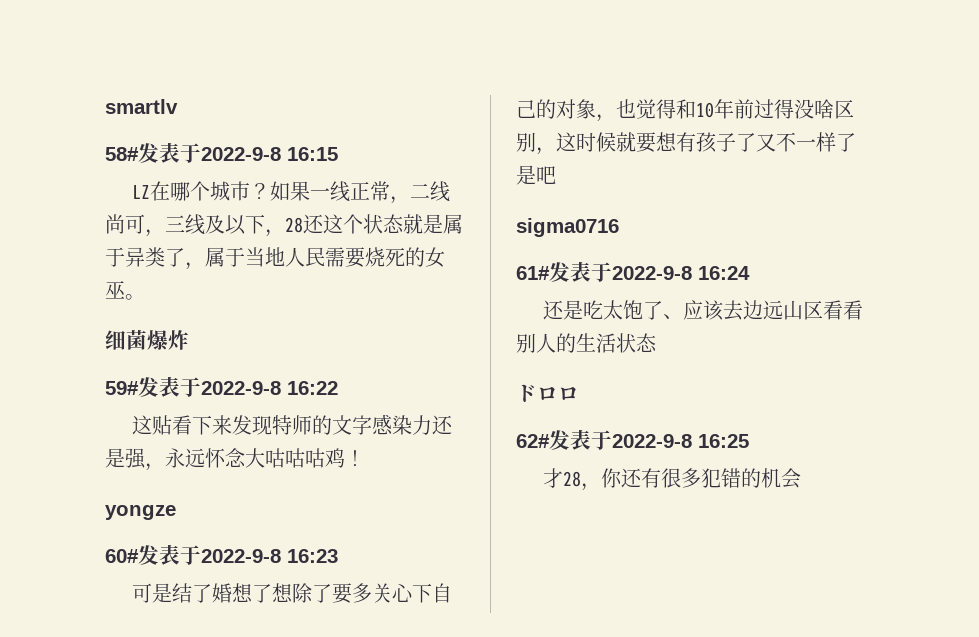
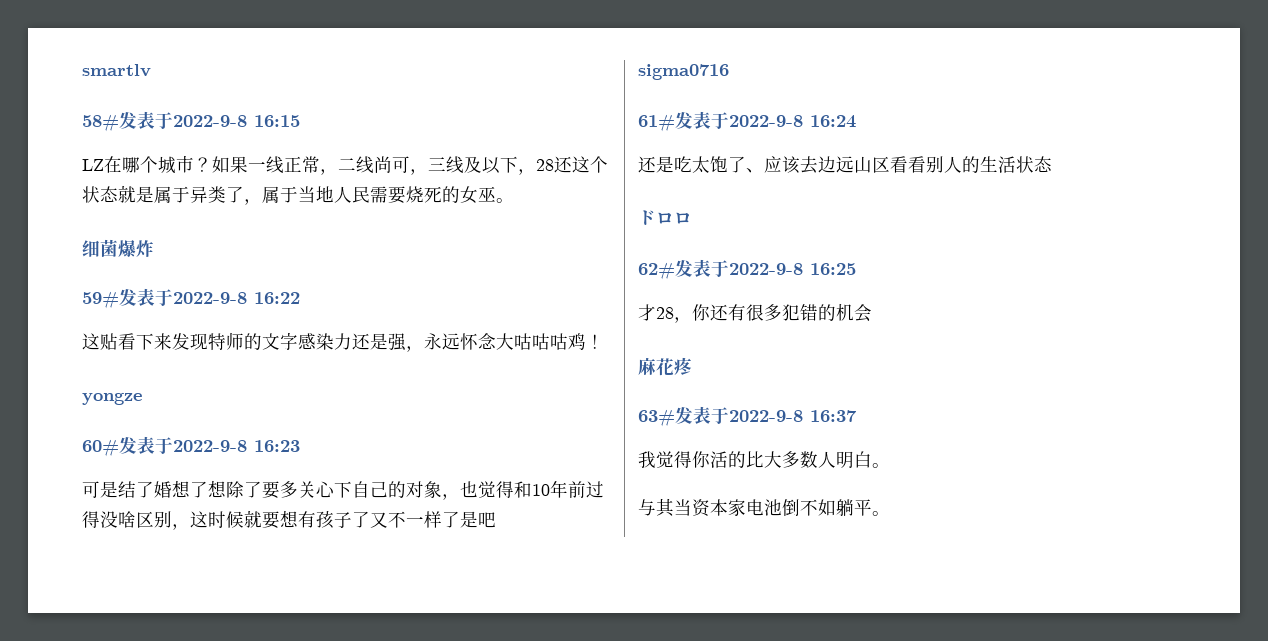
+ 麻花疼
+ 63#发表于2022-9-8 16:37
+ 我觉得你活的比大多数人明白。
+ 与其当资本家电池倒不如躺平。

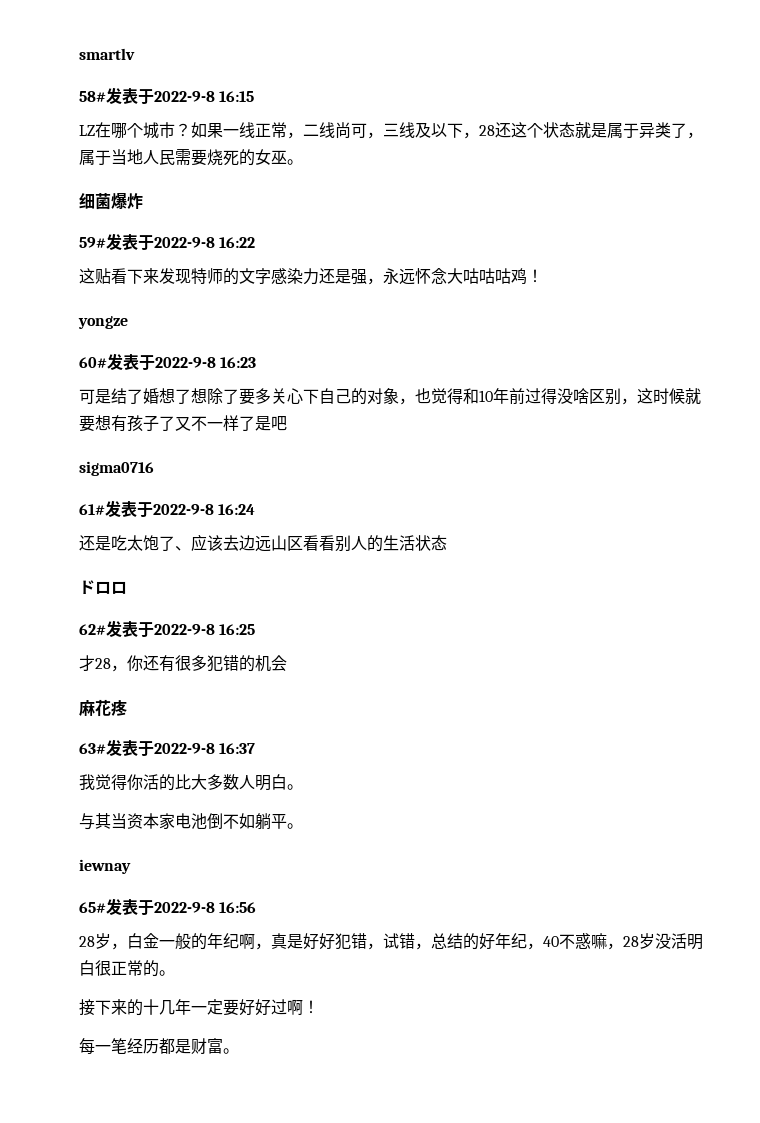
+ iewnay
+ 65#发表于2022-9-8 16:56
+ 28岁，白金一般的年纪啊，真是好好犯错，试错，总结的好年纪，40不惑嘛，28岁没活明白很正常的。
+ 接下来的十几年一定要好好过啊！
+ 每一笔经历都是财富。

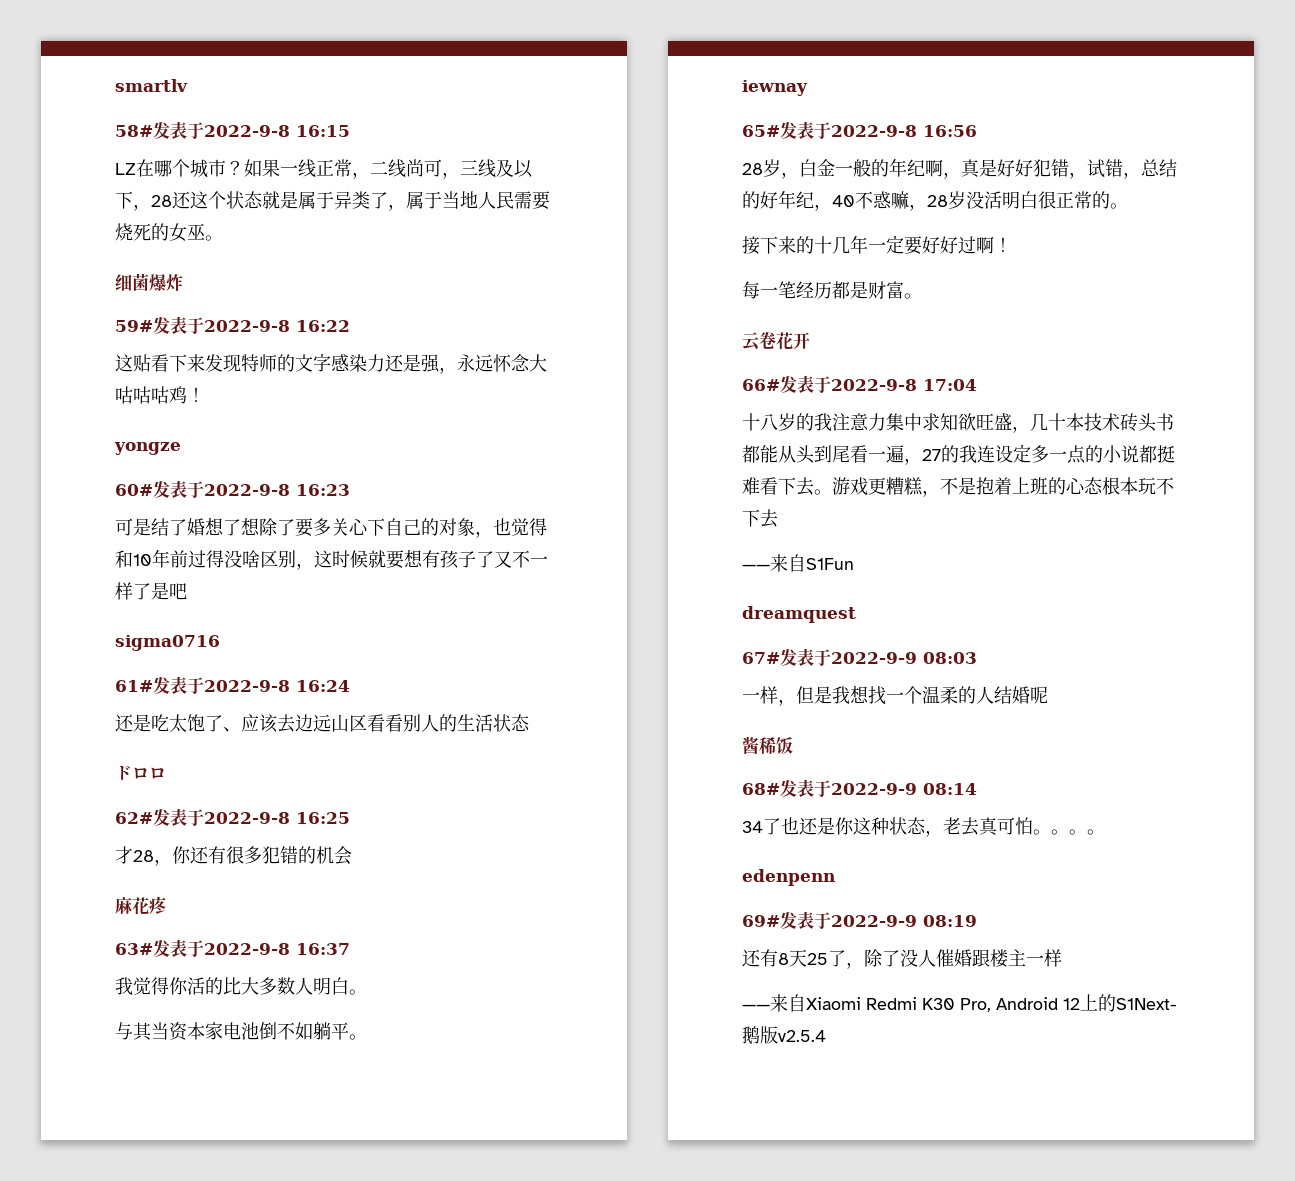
+ 云卷花开
+ 66#发表于2022-9-8 17:04
+ 十八岁的我注意力集中求知欲旺盛，几十本技术砖头书都能从头到尾看一遍，27的我连设定多一点的小说都挺难看下去。游戏更糟糕，不是抱着上班的心态根本玩不下去
+ ——来自S1Fun
+ dreamquest
+ 67#发表于2022-9-9 08:03
+ 一样，但是我想找一个温柔的人结婚呢
+ 酱稀饭
+ 68#发表于2022-9-9 08:14
+ 34了也还是你这种状态，老去真可怕。。。。
+ edenpenn
+ 69#发表于2022-9-9 08:19
+ 还有8天25了，除了没人催婚跟楼主一样
+ ——来自Xiaomi Redmi K30 Pro, Android 12上的S1Next-鹅版v2.5.4

